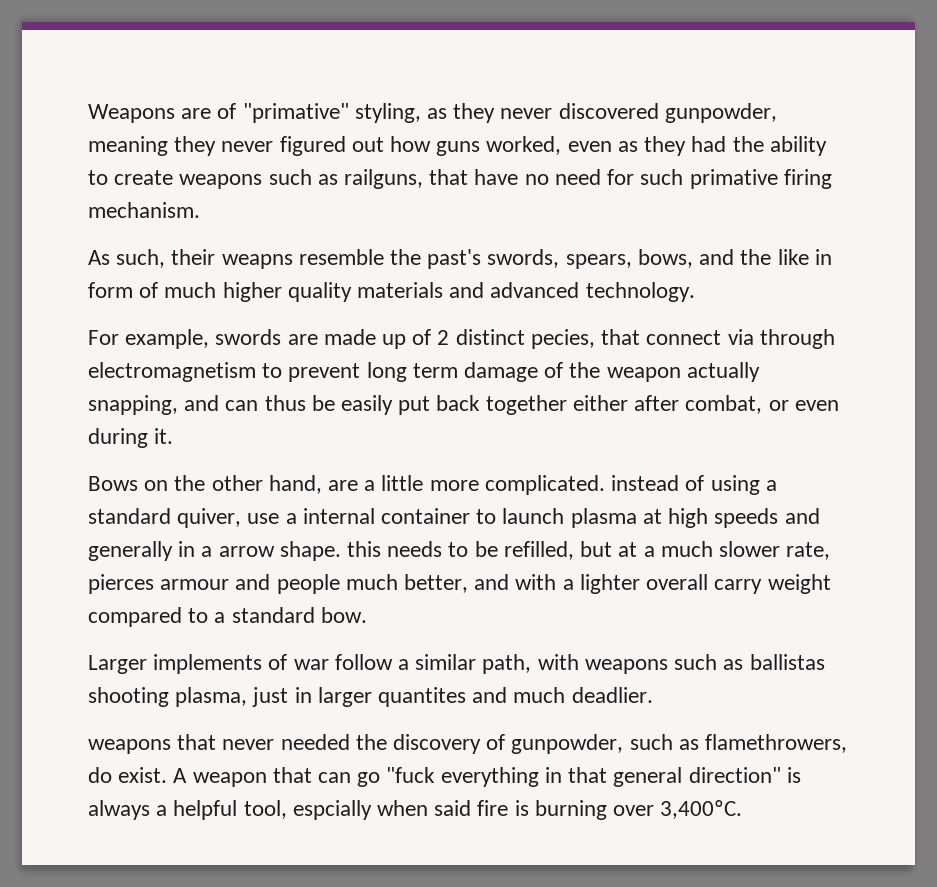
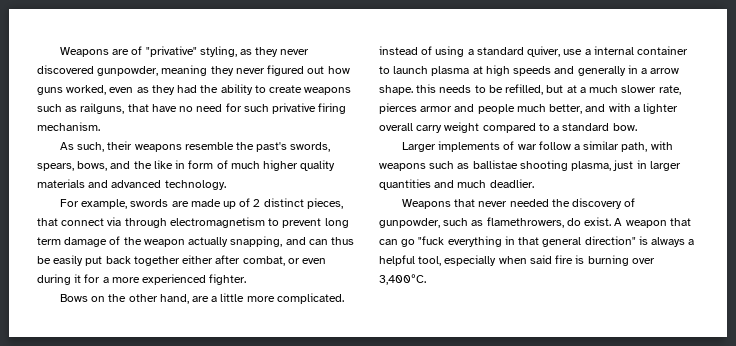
- Weapons are of "primative" styling, as they never discovered gunpowder, meaning they never figured out how guns worked, even as they had the ability to create weapons such as railguns, that have no need for such primative firing mechanism.
+ Weapons are of "privative" styling, as they never discovered gunpowder, meaning they never figured out how guns worked, even as they had the ability to create weapons such as railguns, that have no need for such privative firing mechanism.
- As such, their weapns resemble the past's swords, spears, bows, and the like in form of much higher quality materials and advanced technology.
+ As such, their weapons resemble the past's swords, spears, bows, and the like in form of much higher quality materials and advanced technology.
- For example, swords are made up of 2 distinct pecies, that connect via through electromagnetism to prevent long term damage of the weapon actually snapping, and can thus be easily put back together either after combat, or even during it.
+ For example, swords are made up of 2 distinct pieces, that connect via through electromagnetism to prevent long term damage of the weapon actually snapping, and can thus be easily put back together either after combat, or even during it for a more experienced fighter.
- Bows on the other hand, are a little more complicated. instead of using a standard quiver, use a internal container to launch plasma at high speeds and generally in a arrow shape. this needs to be refilled, but at a much slower rate, pierces armour and people much better, and with a lighter overall carry weight compared to a standard bow.
+ Bows on the other hand, are a little more complicated. instead of using a standard quiver, use a internal container to launch plasma at high speeds and generally in a arrow shape. this needs to be refilled, but at a much slower rate, pierces armor and people much better, and with a lighter overall carry weight compared to a standard bow.
- Larger implements of war follow a similar path, with weapons such as ballistas shooting plasma, just in larger quantites and much deadlier.
+ Larger implements of war follow a similar path, with weapons such as ballistae shooting plasma, just in larger quantities and much deadlier.
- weapons that never needed the discovery of gunpowder, such as flamethrowers, do exist.
+ Weapons that never needed the discovery of gunpowder, such as flamethrowers, do exist.
- A weapon that can go "fuck everything in that general direction" is always a helpful tool, espcially when said fire is burning over 3,400ºC.
+ A weapon that can go "fuck everything in that general direction" is always a helpful tool, especially when said fire is burning over 3,400ºC.

